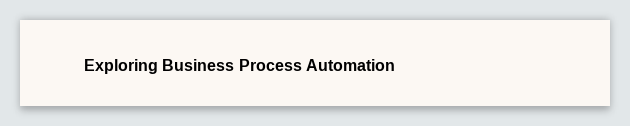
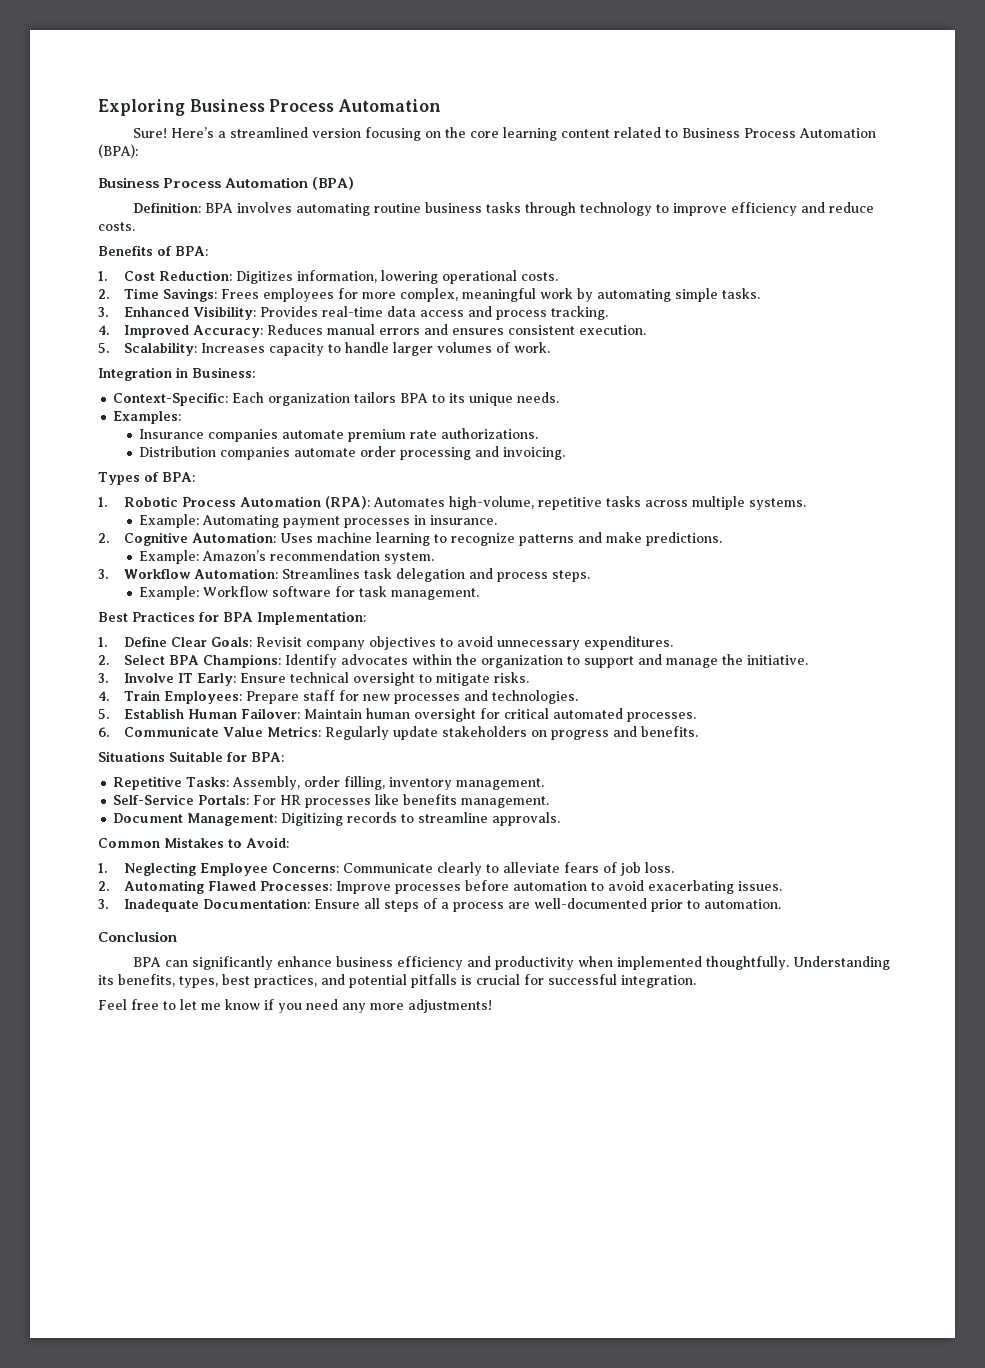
+ Sure! Here’s a streamlined version focusing on the core learning content related to Business Process Automation (BPA):
+ Business Process Automation (BPA)
+ Definition: BPA involves automating routine business tasks through technology to improve efficiency and reduce costs.
+ Benefits of BPA:
+ 1. Cost Reduction: Digitizes information, lowering operational costs.
+ 2. Time Savings: Frees employees for more complex, meaningful work by automating simple tasks.
+ 3. Enhanced Visibility: Provides real-time data access and process tracking.
+ 4. Improved Accuracy: Reduces manual errors and ensures consistent execution.
+ 5. Scalability: Increases capacity to handle larger volumes of work.
+ Integration in Business:
+ Context-Specific: Each organization tailors BPA to its unique needs.
+ Examples:
+ Insurance companies automate premium rate authorizations.
+ Distribution companies automate order processing and invoicing.
+ Types of BPA:
+ 1. Robotic Process Automation (RPA): Automates high-volume, repetitive tasks across multiple systems.
+ Example: Automating payment processes in insurance.
+ 2. Cognitive Automation: Uses machine learning to recognize patterns and make predictions.
+ Example: Amazon’s recommendation system.
+ 3. Workflow Automation: Streamlines task delegation and process steps.
+ Example: Workflow software for task management.
+ Best Practices for BPA Implementation:
+ 1. Define Clear Goals: Revisit company objectives to avoid unnecessary expenditures.
+ 2. Select BPA Champions: Identify advocates within the organization to support and manage the initiative.
+ 3. Involve IT Early: Ensure technical oversight to mitigate risks.
+ 4. Train Employees: Prepare staff for new processes and technologies.
+ 5. Establish Human Failover: Maintain human oversight for critical automated processes.
+ 6. Communicate Value Metrics: Regularly update stakeholders on progress and benefits.
+ Situations Suitable for BPA:
+ Repetitive Tasks: Assembly, order filling, inventory management.
+ Self-Service Portals: For HR processes like benefits management.
+ Document Management: Digitizing records to streamline approvals.
+ Common Mistakes to Avoid:
+ 1. Neglecting Employee Concerns: Communicate clearly to alleviate fears of job loss.
+ 2. Automating Flawed Processes: Improve processes before automation to avoid exacerbating issues.
+ 3. Inadequate Documentation: Ensure all steps of a process are well-documented prior to automation.
+ Conclusion
+ BPA can significantly enhance business efficiency and productivity when implemented thoughtfully. Understanding its benefits, types, best practices, and potential pitfalls is crucial for successful integration.
+ Feel free to let me know if you need any more adjustments!

